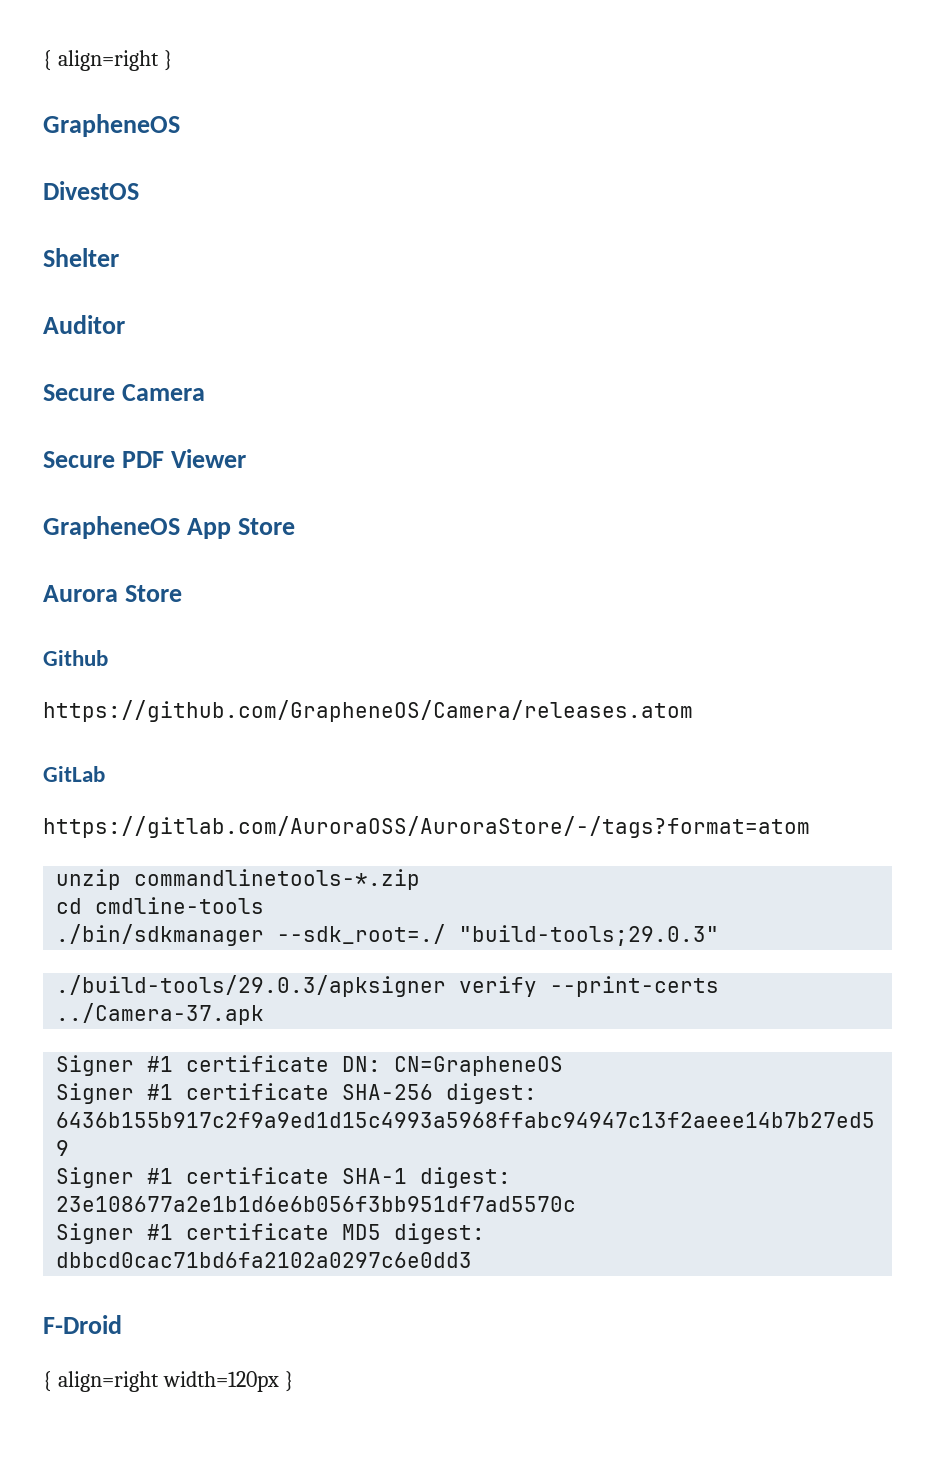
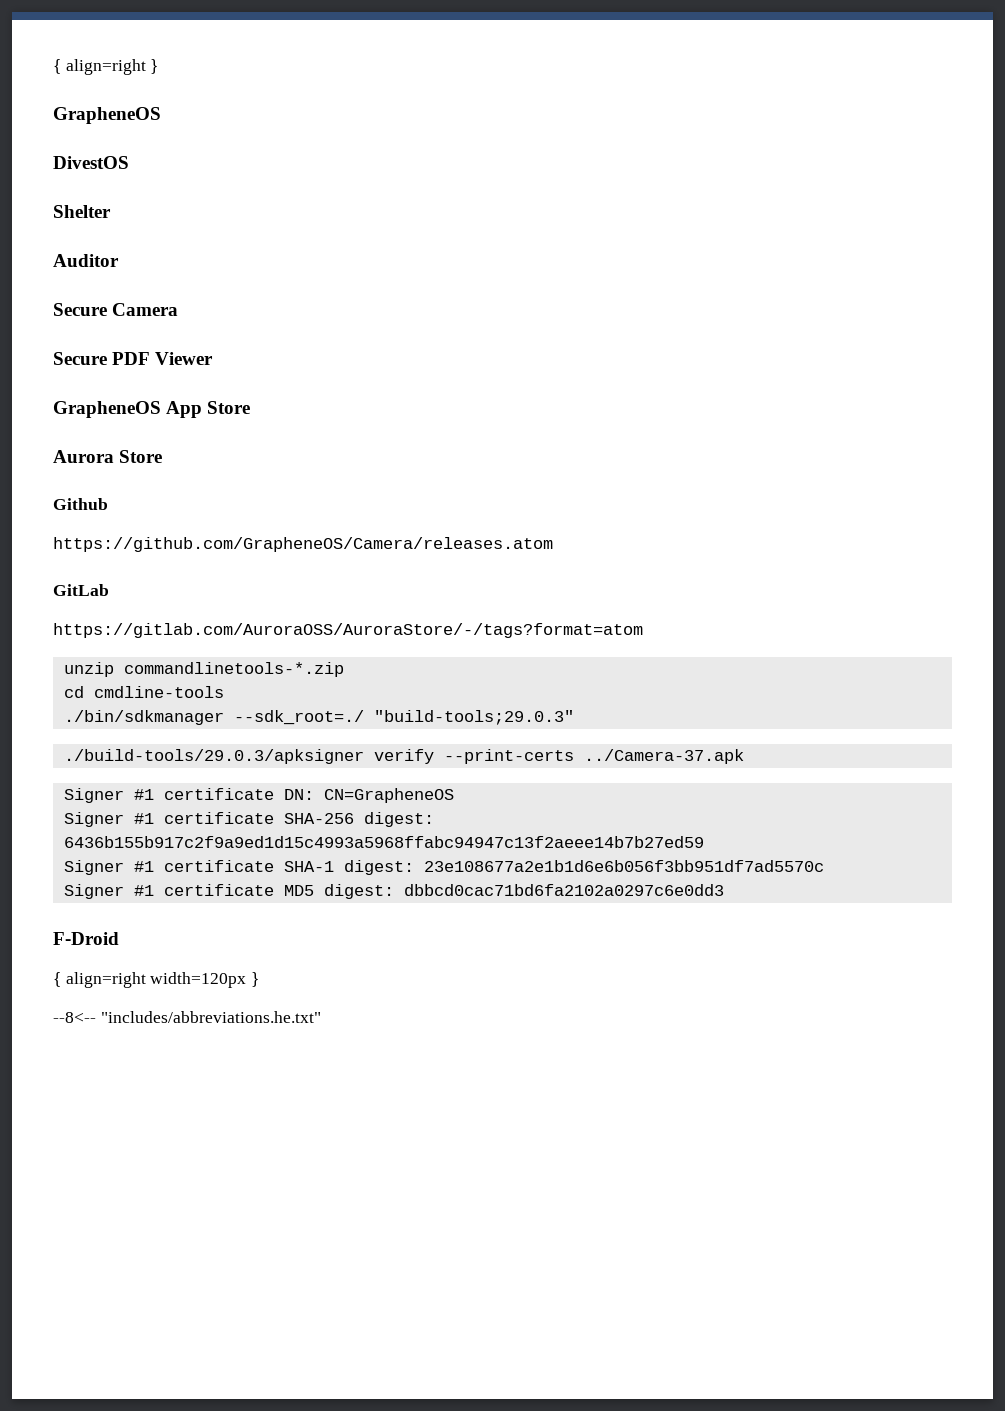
+ --8<-- "includes/abbreviations.he.txt"

